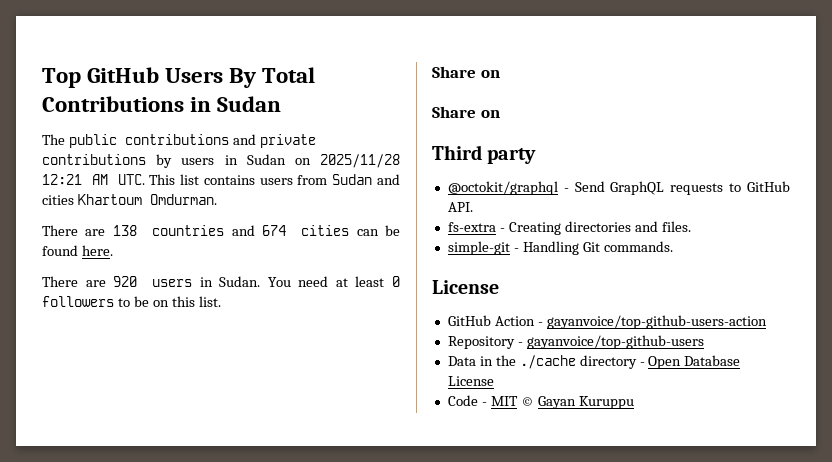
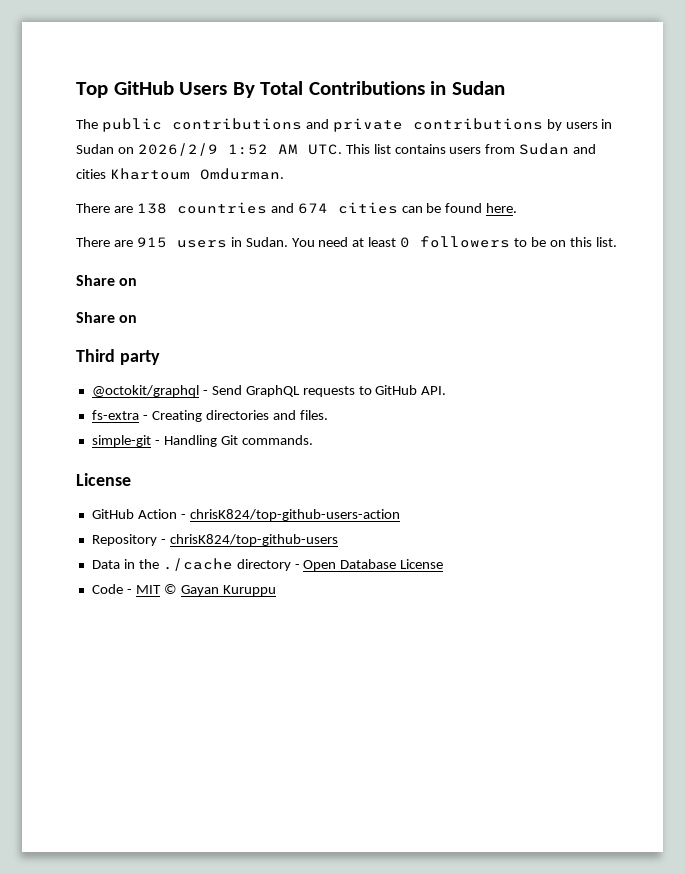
- The public contributions and private contributions by users in Sudan on 2025/11/28 12:21 AM UTC. This list contains users from Sudan and cities Khartoum Omdurman.
+ The public contributions and private contributions by users in Sudan on 2026/2/9 1:52 AM UTC. This list contains users from Sudan and cities Khartoum Omdurman.
- There are 920 users in Sudan.
+ There are 915 users in Sudan.
- GitHub Action - gayanvoice/top-github-users-action
+ GitHub Action - chrisK824/top-github-users-action
- Repository - gayanvoice/top-github-users
+ Repository - chrisK824/top-github-users

